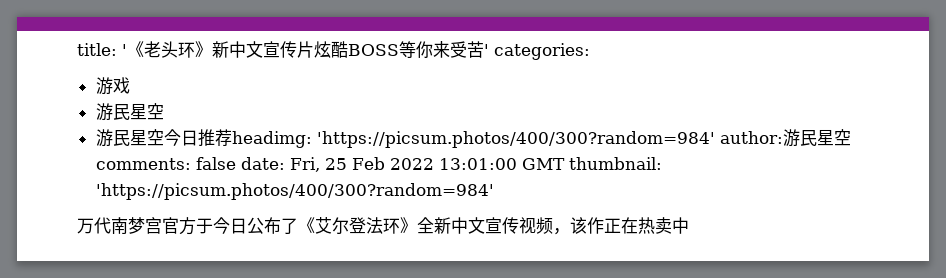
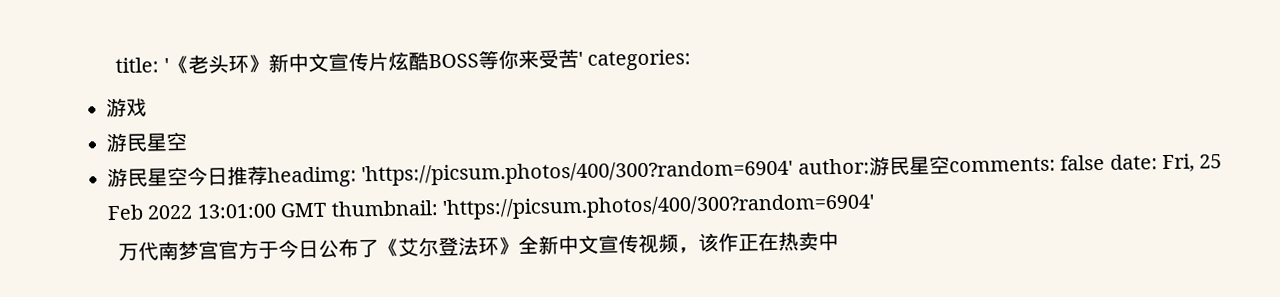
- 游民星空今日推荐headimg: 'https://picsum.photos/400/300?random=984' author:游民星空comments: false date: Fri, 25 Feb 2022 13:01:00 GMT thumbnail: 'https://picsum.photos/400/300?random=984'
+ 游民星空今日推荐headimg: 'https://picsum.photos/400/300?random=6904' author:游民星空comments: false date: Fri, 25 Feb 2022 13:01:00 GMT thumbnail: 'https://picsum.photos/400/300?random=6904'

